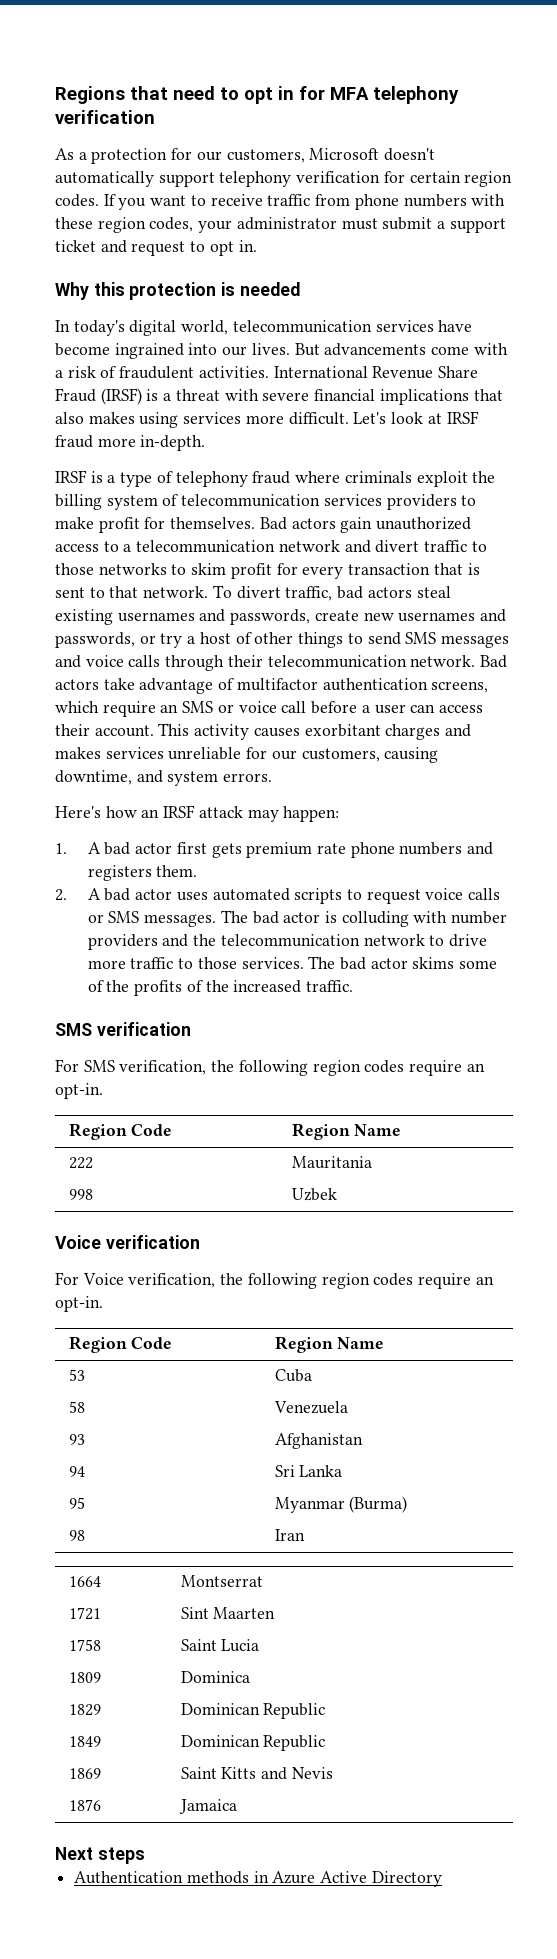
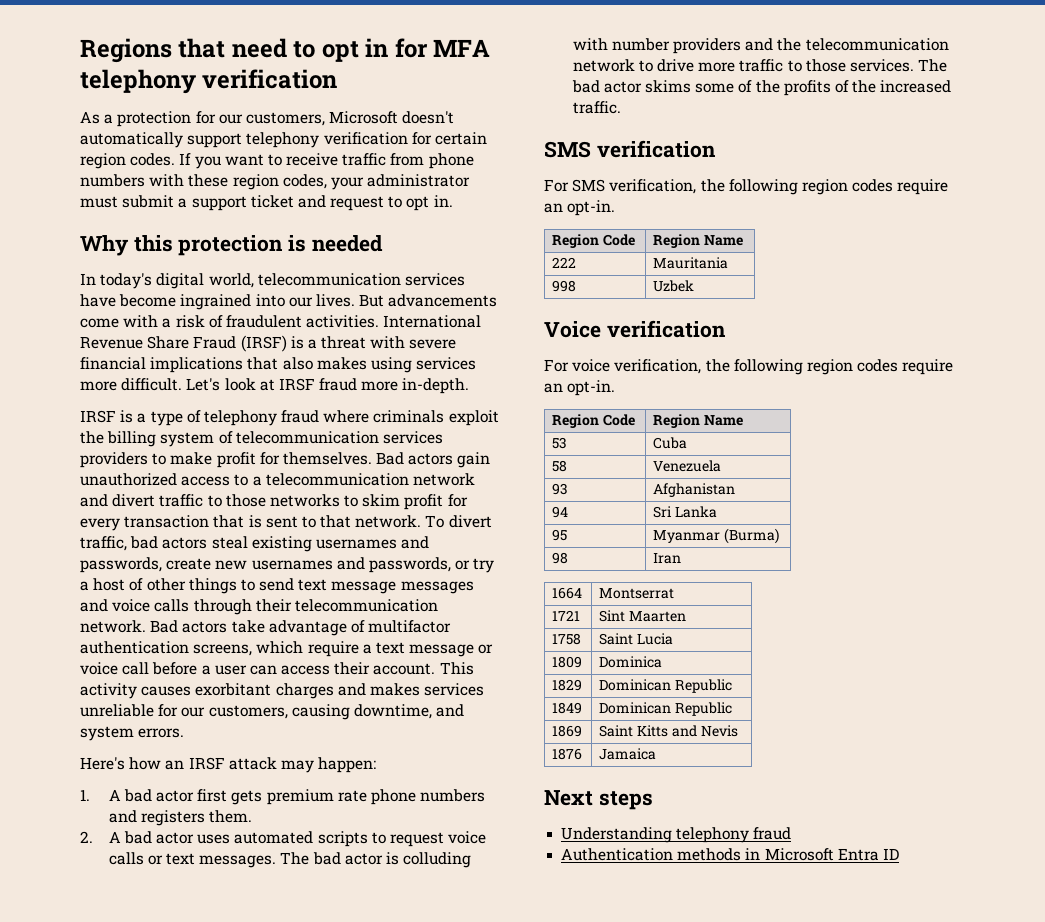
- To divert traffic, bad actors steal existing usernames and passwords, create new usernames and passwords, or try a host of other things to send SMS messages and voice calls through their telecommunication network.
+ To divert traffic, bad actors steal existing usernames and passwords, create new usernames and passwords, or try a host of other things to send text message messages and voice calls through their telecommunication network.
- Bad actors take advantage of multifactor authentication screens, which require an SMS or voice call before a user can access their account.
+ Bad actors take advantage of multifactor authentication screens, which require a text message or voice call before a user can access their account.
- 2. A bad actor uses automated scripts to request voice calls or SMS messages.
+ 2. A bad actor uses automated scripts to request voice calls or text messages.
- For Voice verification, the following region codes require an opt-in.
+ For voice verification, the following region codes require an opt-in.
+ Understanding telephony fraud
- Authentication methods in Azure Active Directory
+ Authentication methods in Microsoft Entra ID

